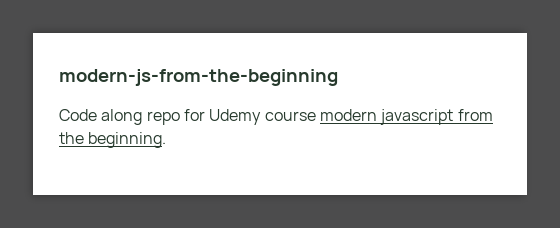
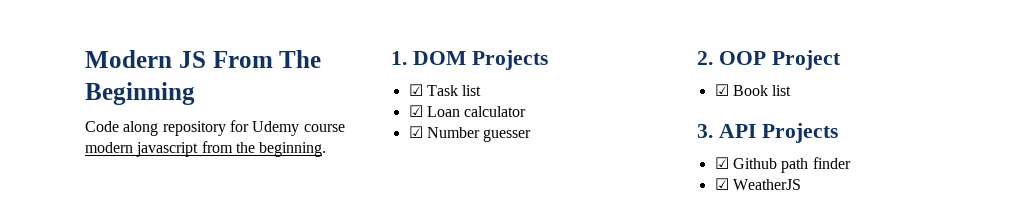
- modern-js-from-the-beginning
+ Modern JS From The Beginning
- Code along repo for Udemy course modern javascript from the beginning.
+ Code along repository for Udemy course modern javascript from the beginning.
+ 1. DOM Projects
+ ☑ Task list
+ ☑ Loan calculator
+ ☑ Number guesser
+ 2. OOP Project
+ ☑ Book list
+ 3. API Projects
+ ☑ Github path finder
+ ☑ WeatherJS

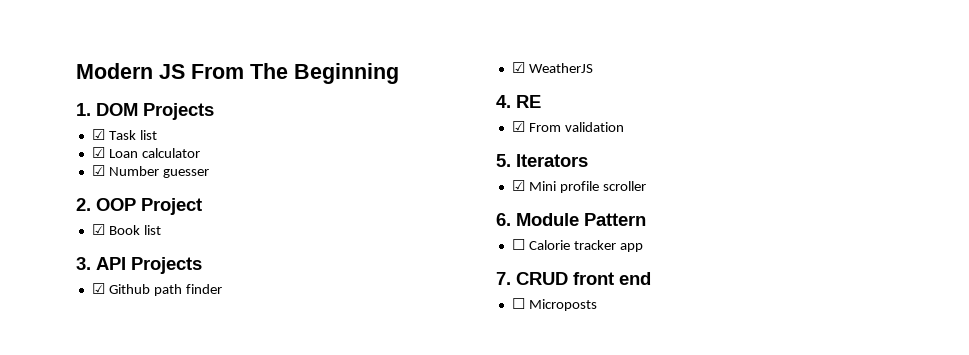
- Code along repository for Udemy course modern javascript from the beginning.
+ 4. RE
+ ☑ From validation
+ 5. Iterators
+ ☑ Mini profile scroller
+ 6. Module Pattern
+ ☐ Calorie tracker app
+ 7. CRUD front end
+ ☐ Microposts

